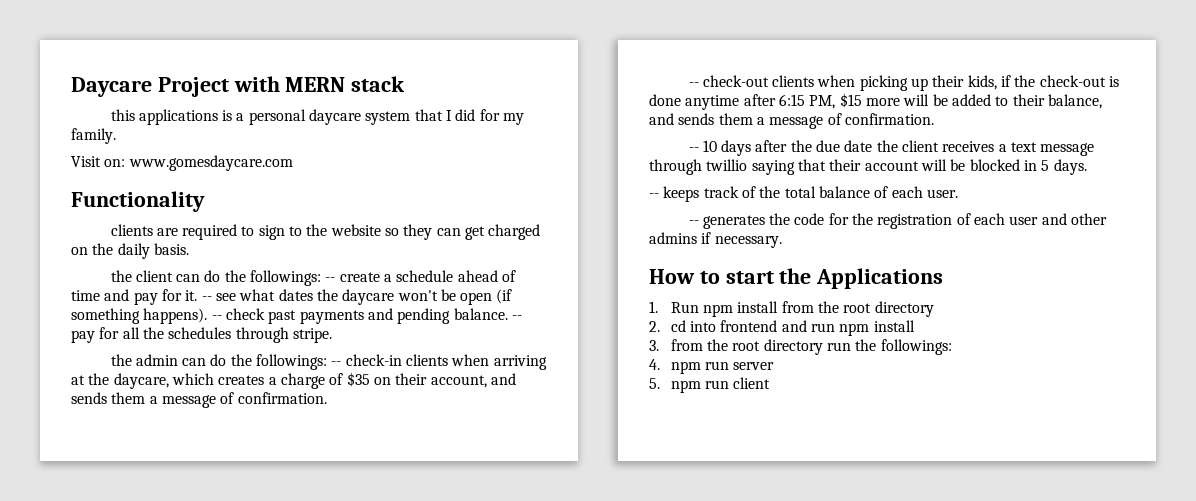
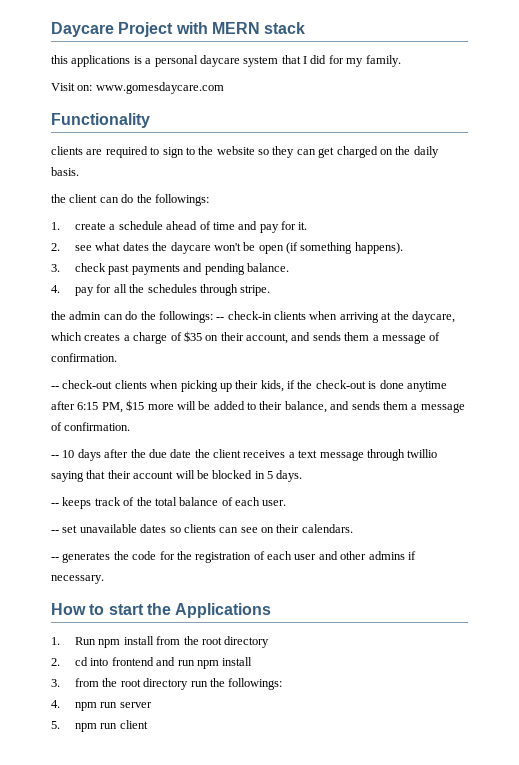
- the client can do the followings: -- create a schedule ahead of time and pay for it. -- see what dates the daycare won't be open (if something happens). -- check past payments and pending balance. -- pay for all the schedules through stripe.
+ the client can do the followings:
+ 1. create a schedule ahead of time and pay for it.
+ 2. see what dates the daycare won't be open (if something happens).
+ 3. check past payments and pending balance.
+ 4. pay for all the schedules through stripe.
+ -- set unavailable dates so clients can see on their calendars.

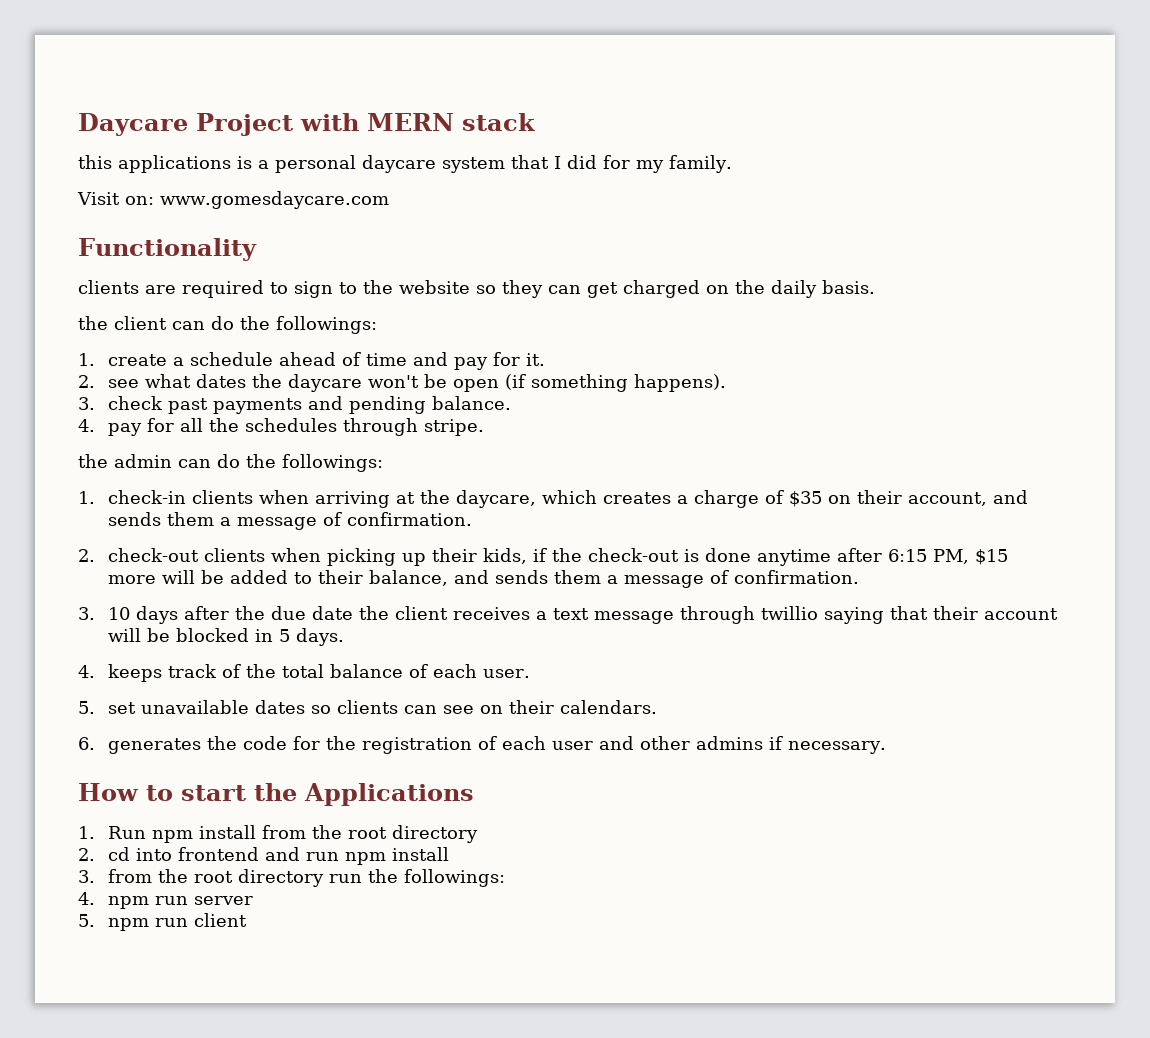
- the admin can do the followings: -- check-in clients when arriving at the daycare, which creates a charge of $35 on their account, and sends them a message of confirmation.
+ the admin can do the followings:
+ 1. check-in clients when arriving at the daycare, which creates a charge of $35 on their account, and sends them a message of confirmation.
- -- check-out clients when picking up their kids, if the check-out is done anytime after 6:15 PM, $15 more will be added to their balance, and sends them a message of confirmation.
+ 2. check-out clients when picking up their kids, if the check-out is done anytime after 6:15 PM, $15 more will be added to their balance, and sends them a message of confirmation.
- -- 10 days after the due date the client receives a text message through twillio saying that their account will be blocked in 5 days.
+ 3. 10 days after the due date the client receives a text message through twillio saying that their account will be blocked in 5 days.
- -- keeps track of the total balance of each user.
+ 4. keeps track of the total balance of each user.
- -- set unavailable dates so clients can see on their calendars.
+ 5. set unavailable dates so clients can see on their calendars.
- -- generates the code for the registration of each user and other admins if necessary.
+ 6. generates the code for the registration of each user and other admins if necessary.

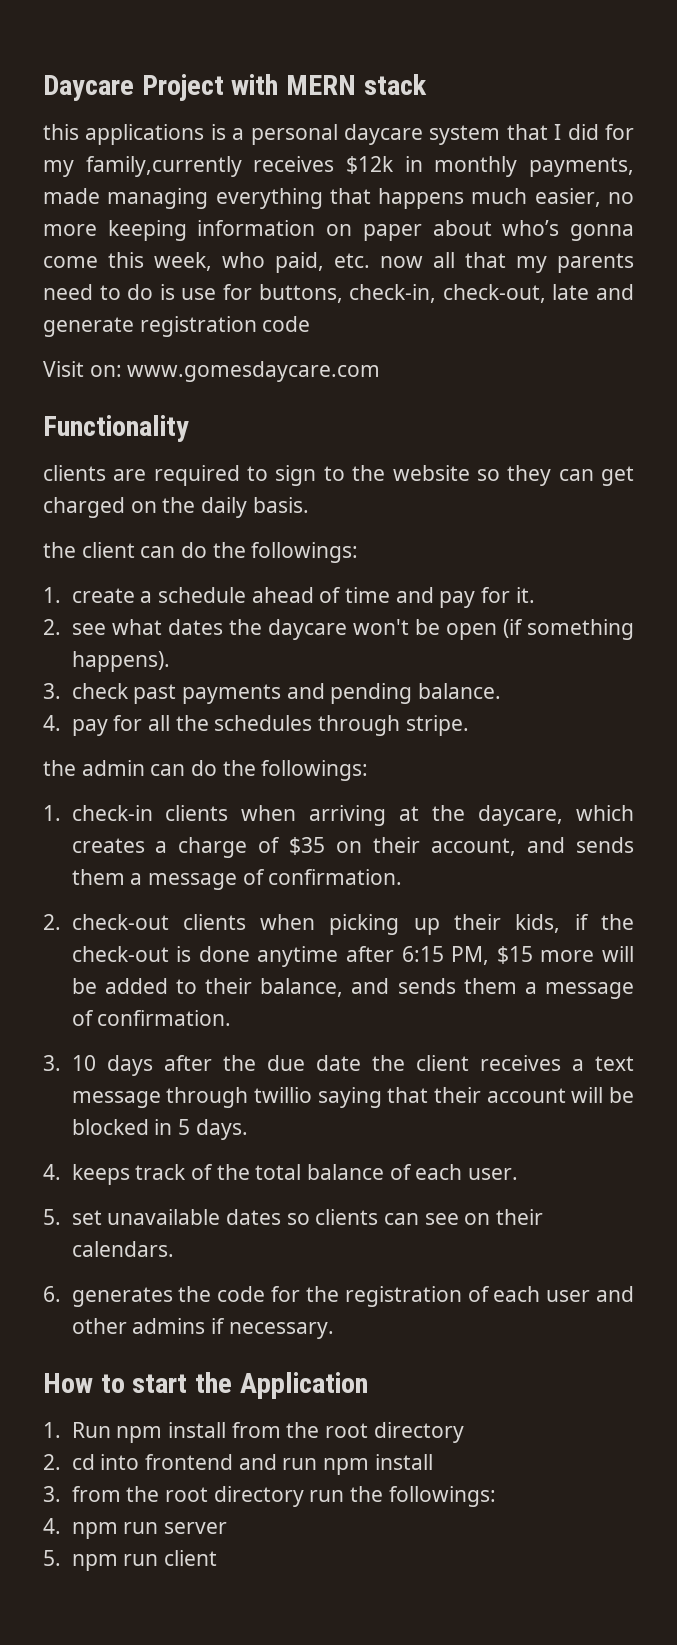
- this applications is a personal daycare system that I did for my family.
+ this applications is a personal daycare system that I did for my family,currently receives $12k in monthly payments, made managing everything that happens much easier, no more keeping information on paper about who’s gonna come this week, who paid, etc. now all that my parents need to do is use for buttons, check-in, check-out, late and generate registration code
- How to start the Applications
+ How to start the Application

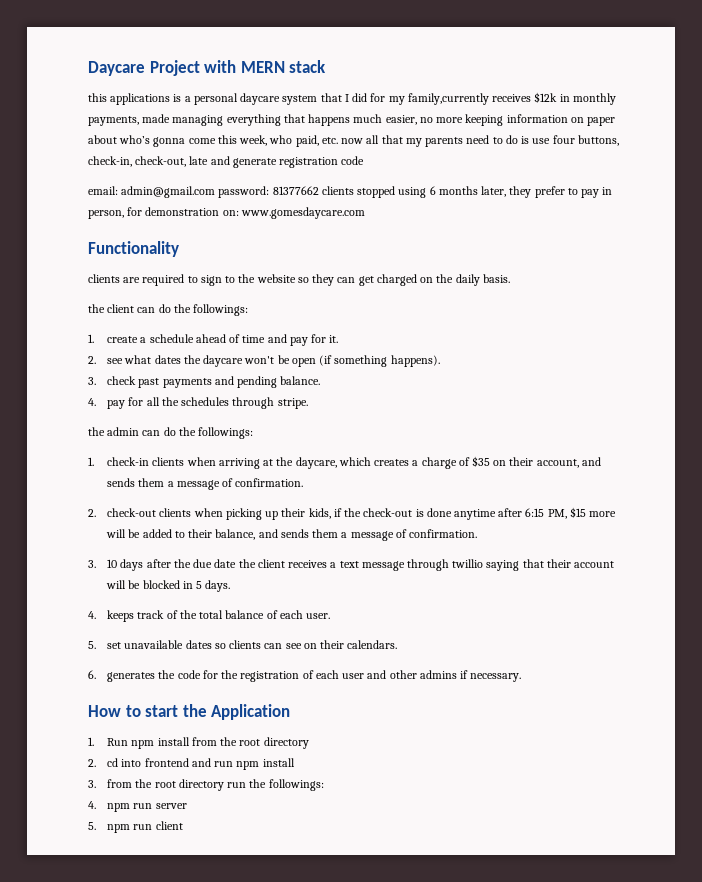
- this applications is a personal daycare system that I did for my family,currently receives $12k in monthly payments, made managing everything that happens much easier, no more keeping information on paper about who’s gonna come this week, who paid, etc. now all that my parents need to do is use for buttons, check-in, check-out, late and generate registration code
+ this applications is a personal daycare system that I did for my family,currently receives $12k in monthly payments, made managing everything that happens much easier, no more keeping information on paper about who’s gonna come this week, who paid, etc. now all that my parents need to do is use four buttons, check-in, check-out, late and generate registration code
- Visit on: www.gomesdaycare.com
+ email: admin@gmail.com password: 81377662 clients stopped using 6 months later, they prefer to pay in person, for demonstration on: www.gomesdaycare.com

